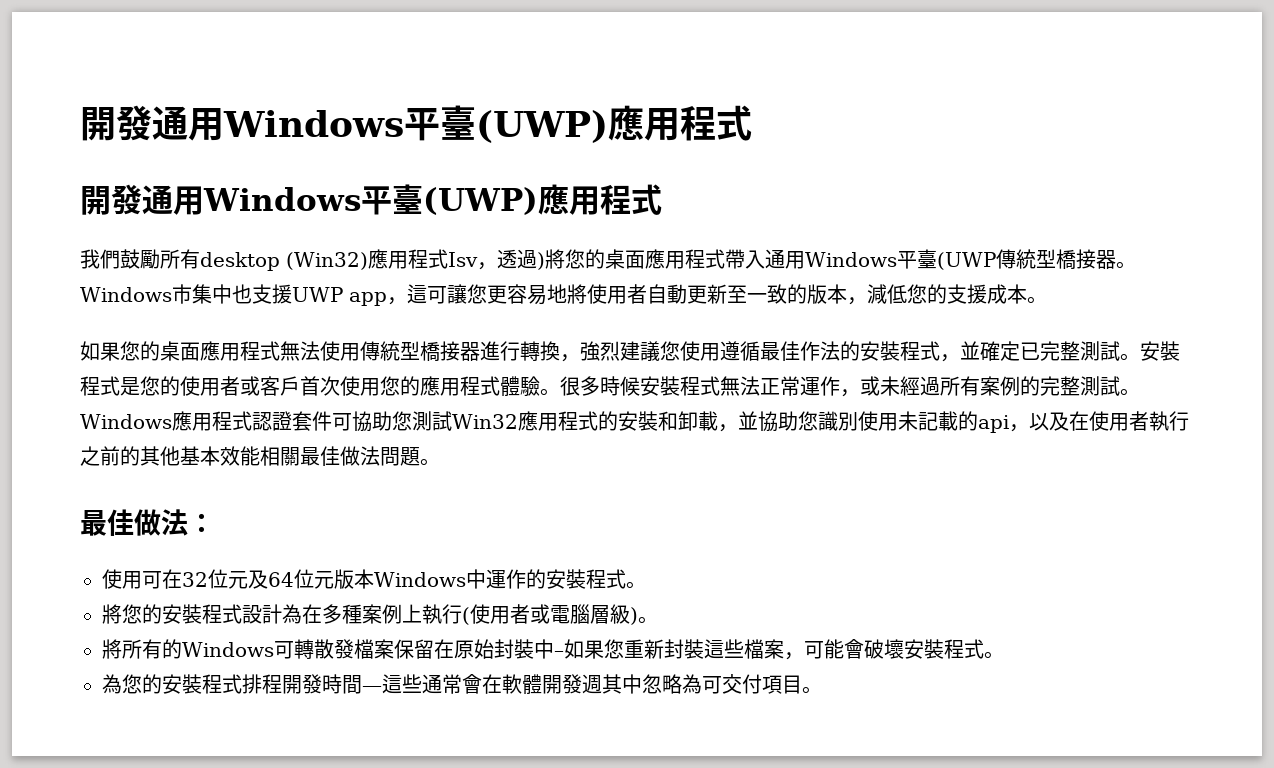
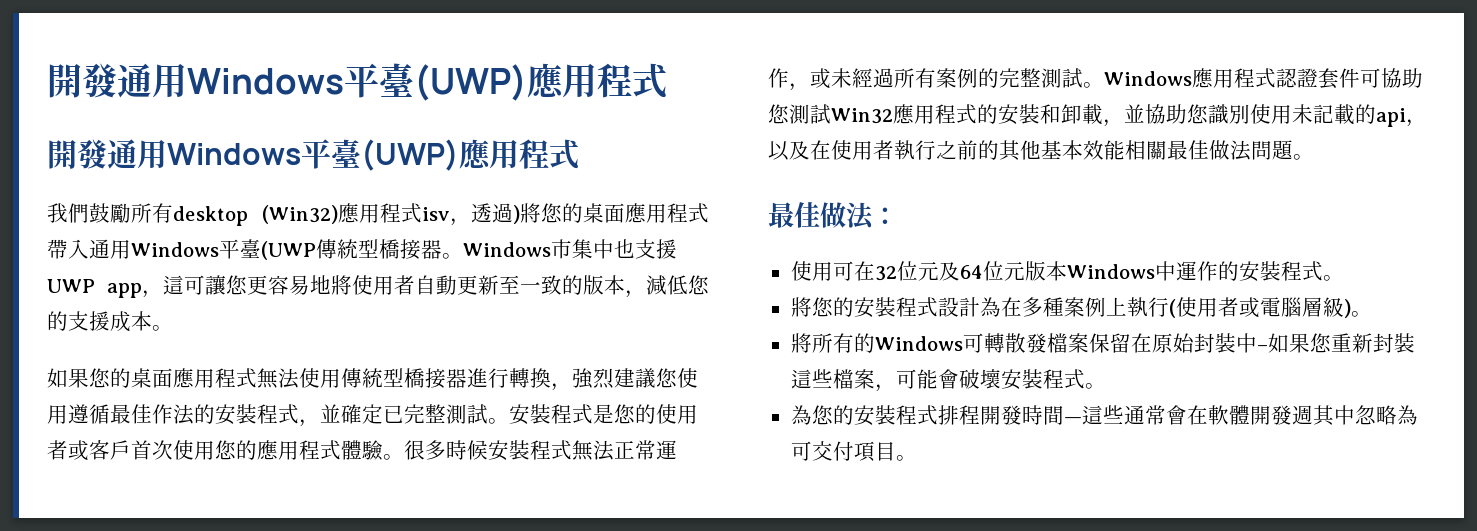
- 我們鼓勵所有desktop (Win32)應用程式Isv，透過)將您的桌面應用程式帶入通用Windows平臺(UWP傳統型橋接器。
+ 我們鼓勵所有desktop (Win32)應用程式isv，透過)將您的桌面應用程式帶入通用Windows平臺(UWP傳統型橋接器。

